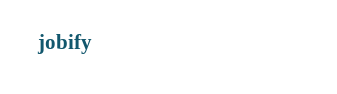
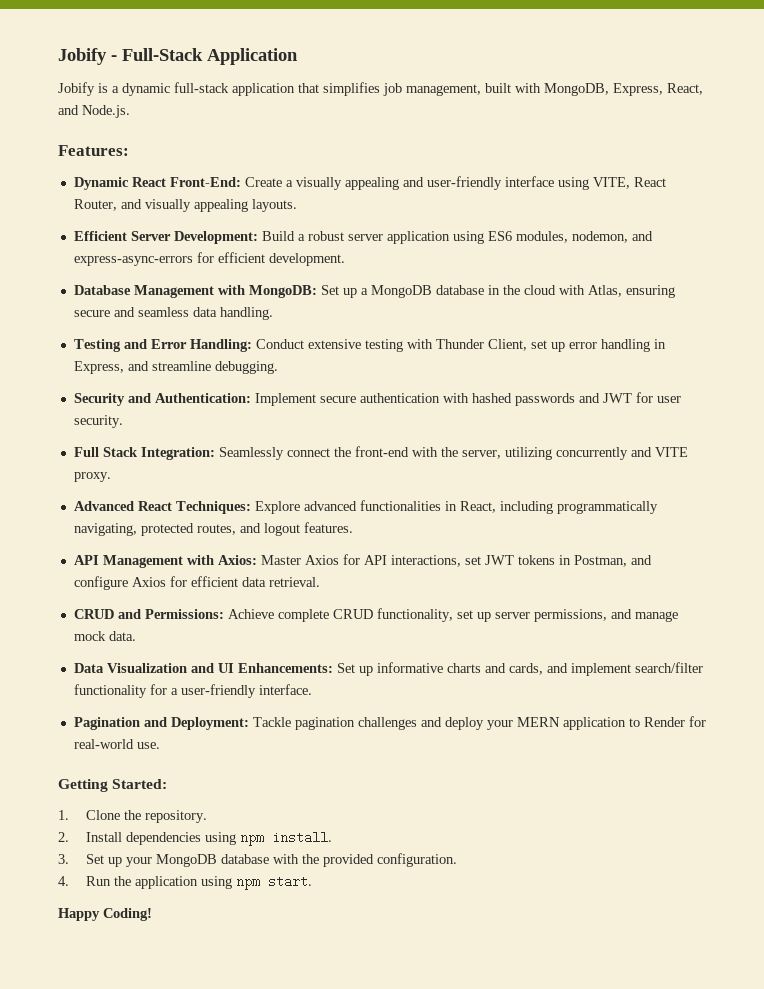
- jobify
+ Jobify - Full-Stack Application
+ Jobify is a dynamic full-stack application that simplifies job management, built with MongoDB, Express, React, and Node.js.
+ Features:
+ Dynamic React Front-End: Create a visually appealing and user-friendly interface using VITE, React Router, and visually appealing layouts.
+ Efficient Server Development: Build a robust server application using ES6 modules, nodemon, and express-async-errors for efficient development.
+ Database Management with MongoDB: Set up a MongoDB database in the cloud with Atlas, ensuring secure and seamless data handling.
+ Testing and Error Handling: Conduct extensive testing with Thunder Client, set up error handling in Express, and streamline debugging.
+ Security and Authentication: Implement secure authentication with hashed passwords and JWT for user security.
+ Full Stack Integration: Seamlessly connect the front-end with the server, utilizing concurrently and VITE proxy.
+ Advanced React Techniques: Explore advanced functionalities in React, including programmatically navigating, protected routes, and logout features.
+ API Management with Axios: Master Axios for API interactions, set JWT tokens in Postman, and configure Axios for efficient data retrieval.
+ CRUD and Permissions: Achieve complete CRUD functionality, set up server permissions, and manage mock data.
+ Data Visualization and UI Enhancements: Set up informative charts and cards, and implement search/filter functionality for a user-friendly interface.
+ Pagination and Deployment: Tackle pagination challenges and deploy your MERN application to Render for real-world use.
+ Getting Started:
+ 1. Clone the repository.
+ 2. Install dependencies using npm install.
+ 3. Set up your MongoDB database with the provided configuration.
+ 4. Run the application using npm start.
+ Happy Coding!

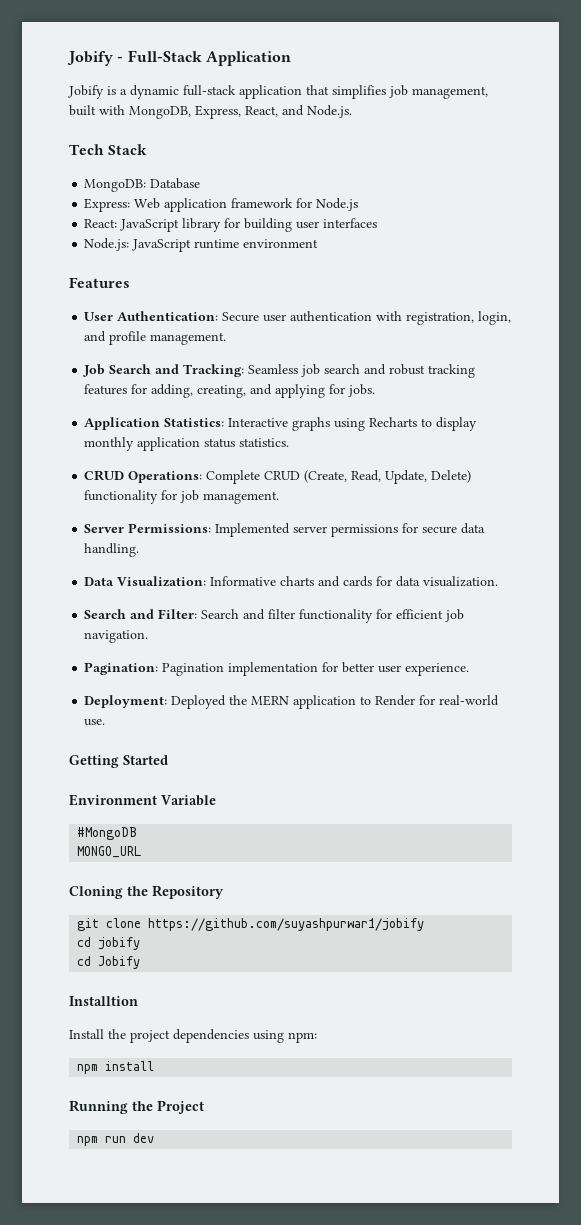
- Features:
- Dynamic React Front-End: Create a visually appealing and user-friendly interface using VITE, React Router, and visually appealing layouts.
- Efficient Server Development: Build a robust server application using ES6 modules, nodemon, and express-async-errors for efficient development.
- Database Management with MongoDB: Set up a MongoDB database in the cloud with Atlas, ensuring secure and seamless data handling.
- Testing and Error Handling: Conduct extensive testing with Thunder Client, set up error handling in Express, and streamline debugging.
- Security and Authentication: Implement secure authentication with hashed passwords and JWT for user security.
- Full Stack Integration: Seamlessly connect the front-end with the server, utilizing concurrently and VITE proxy.
- Advanced React Techniques: Explore advanced functionalities in React, including programmatically navigating, protected routes, and logout features.
- API Management with Axios: Master Axios for API interactions, set JWT tokens in Postman, and configure Axios for efficient data retrieval.
- CRUD and Permissions: Achieve complete CRUD functionality, set up server permissions, and manage mock data.
- Data Visualization and UI Enhancements: Set up informative charts and cards, and implement search/filter functionality for a user-friendly interface.
- Pagination and Deployment: Tackle pagination challenges and deploy your MERN application to Render for real-world use.
+ Tech Stack
+ MongoDB: Database
+ Express: Web application framework for Node.js
+ React: JavaScript library for building user interfaces
+ Node.js: JavaScript runtime environment
+ Features
+ User Authentication: Secure user authentication with registration, login, and profile management.
+ Job Search and Tracking: Seamless job search and robust tracking features for adding, creating, and applying for jobs.
+ Application Statistics: Interactive graphs using Recharts to display monthly application status statistics.
+ CRUD Operations: Complete CRUD (Create, Read, Update, Delete) functionality for job management.
+ Server Permissions: Implemented server permissions for secure data handling.
+ Data Visualization: Informative charts and cards for data visualization.
+ Search and Filter: Search and filter functionality for efficient job navigation.
+ Pagination: Pagination implementation for better user experience.
+ Deployment: Deployed the MERN application to Render for real-world use.
- Getting Started:
- 1. Clone the repository.
- 2. Install dependencies using npm install.
- 3. Set up your MongoDB database with the provided configuration.
- 4. Run the application using npm start.
- Happy Coding!
+ Getting Started
+ Environment Variable
+ #MongoDB
+ MONGO_URL
+ Cloning the Repository
+ git clone https://github.com/suyashpurwar1/jobify
+ cd jobify
+ cd Jobify
+ Installtion
+ Install the project dependencies using npm:
+ npm install
+ Running the Project
+ npm run dev

